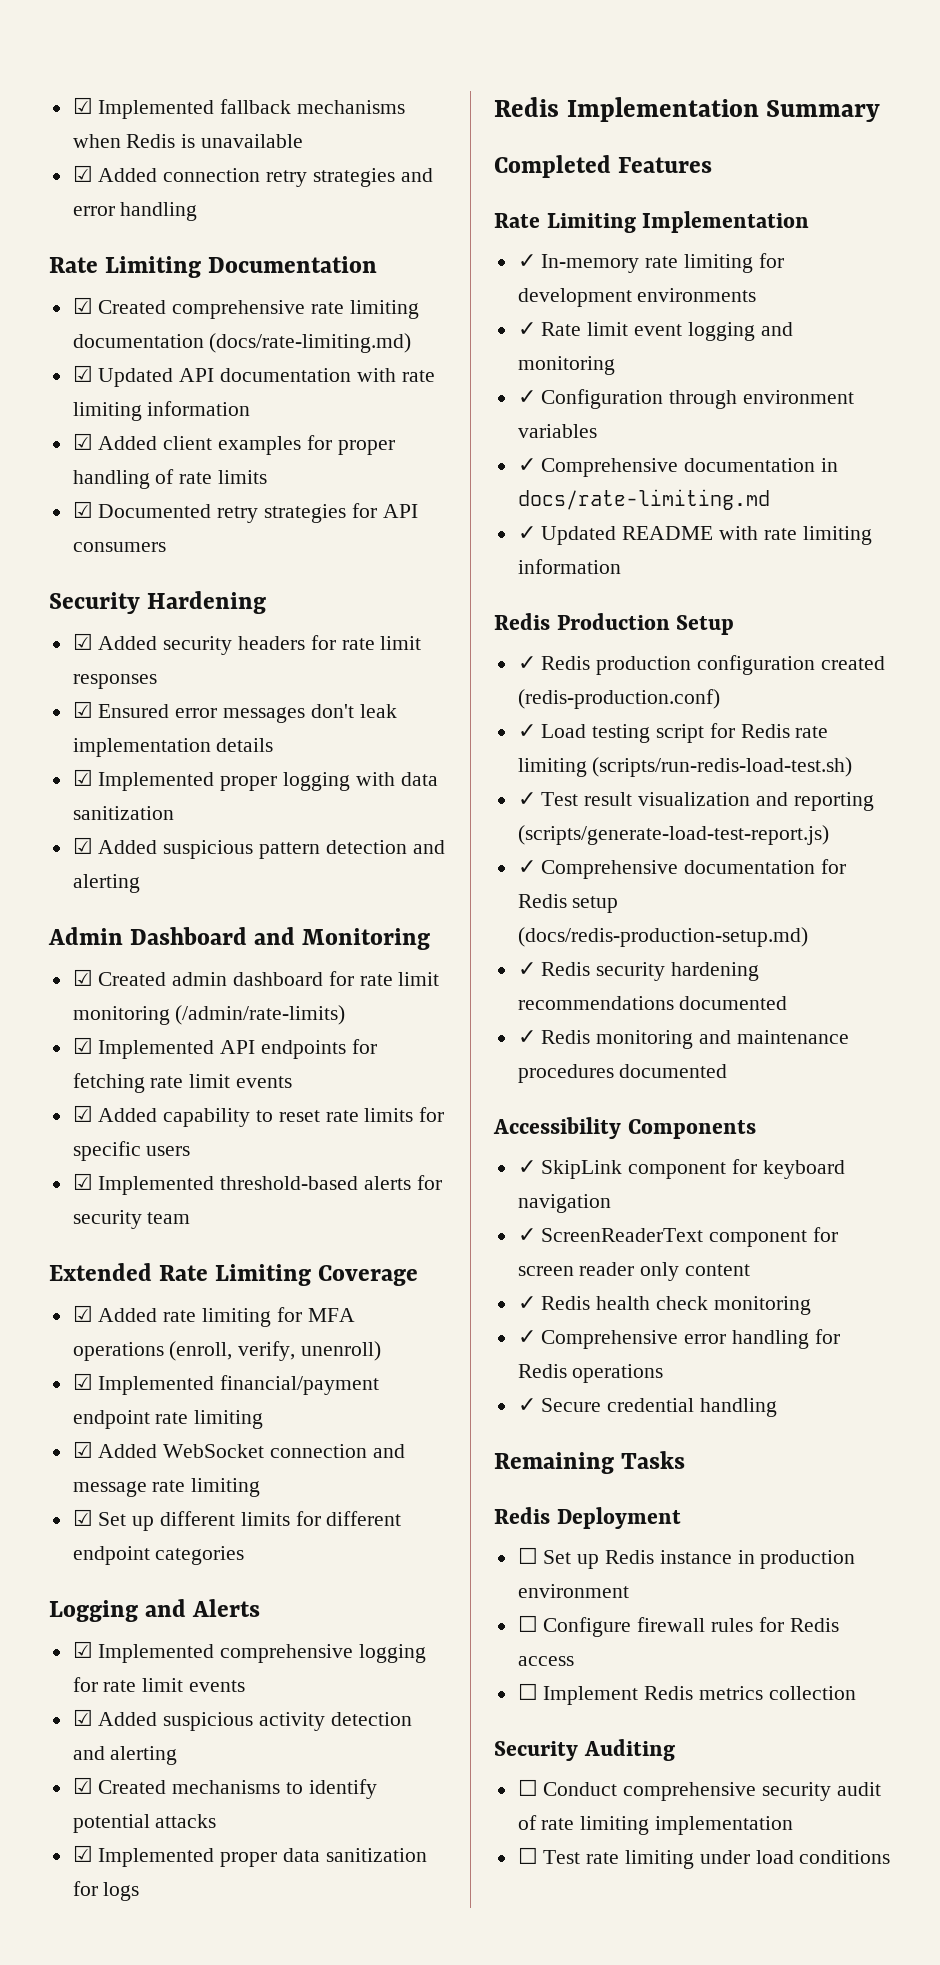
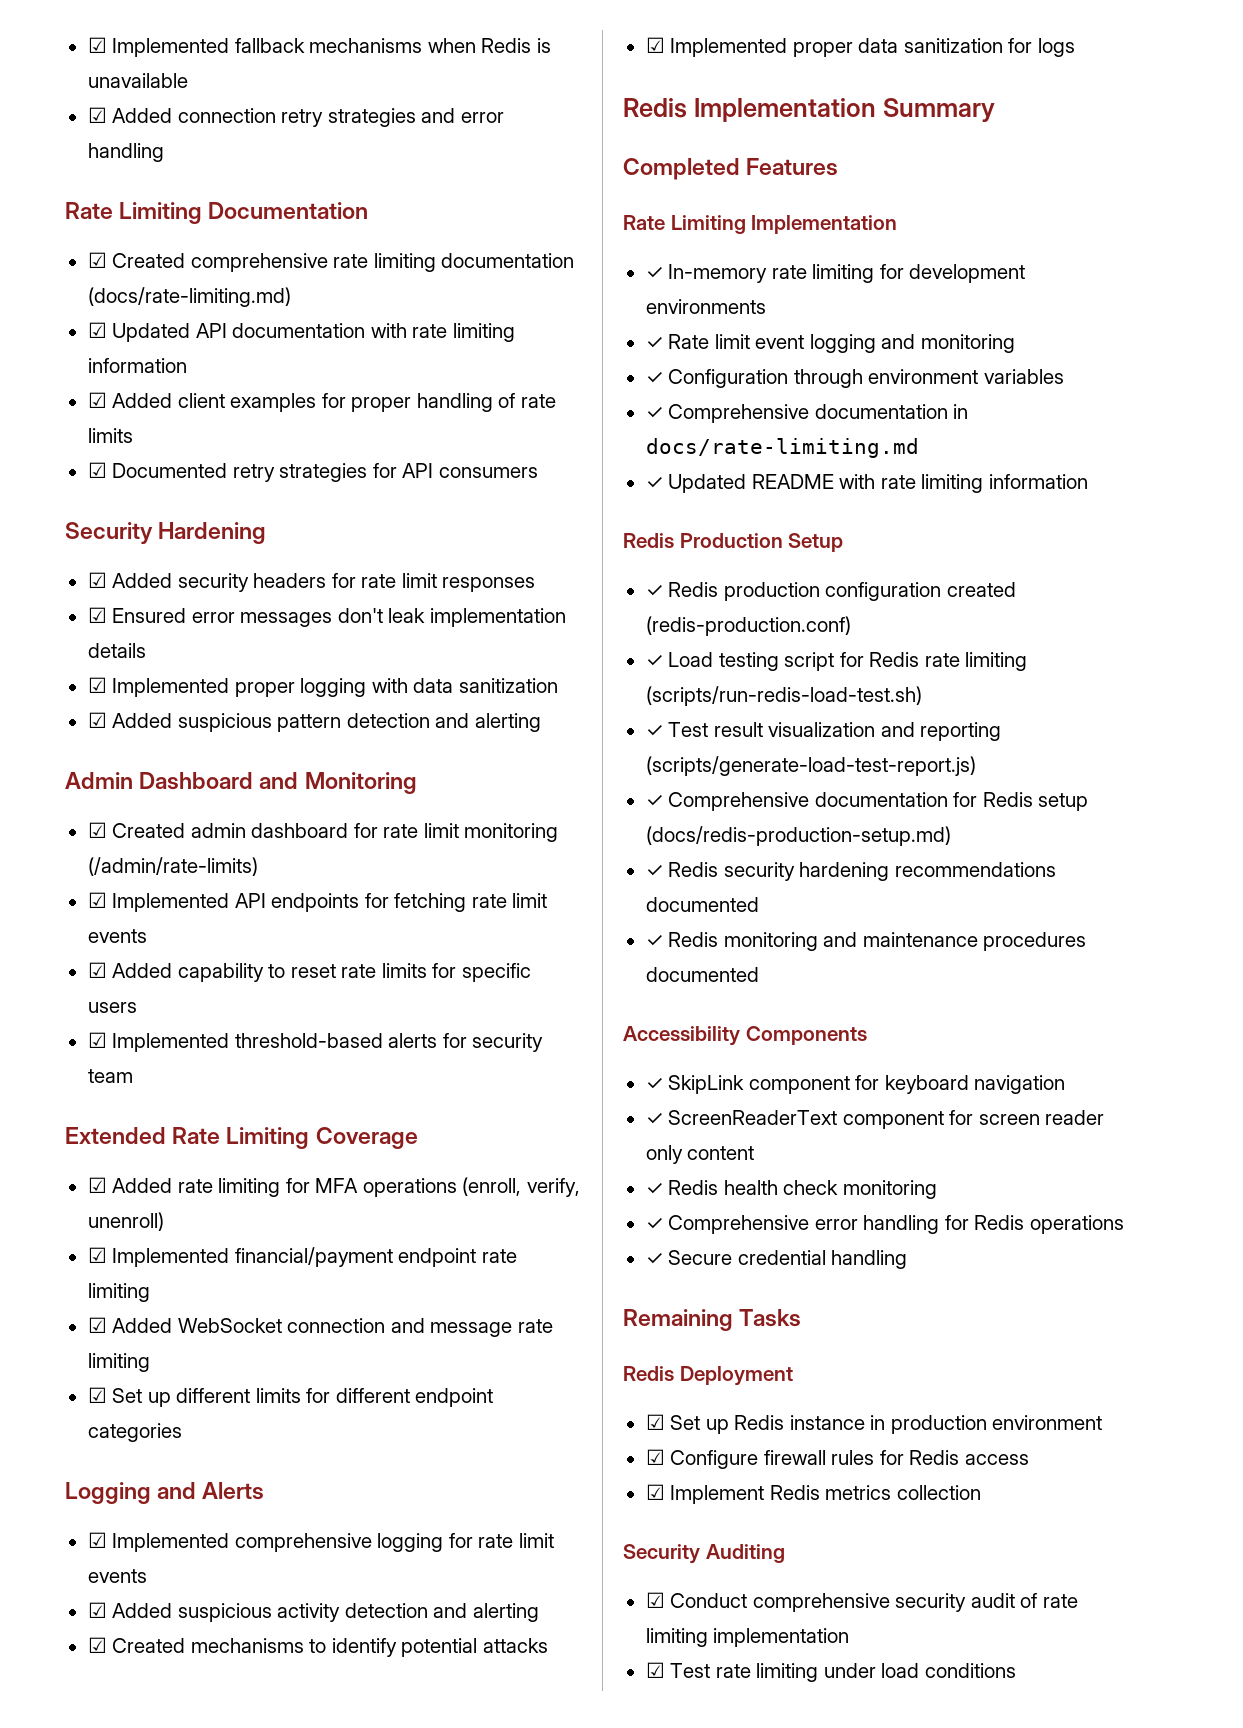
- ☐ Set up Redis instance in production environment
+ ☑ Set up Redis instance in production environment
- ☐ Configure firewall rules for Redis access
+ ☑ Configure firewall rules for Redis access
- ☐ Implement Redis metrics collection
+ ☑ Implement Redis metrics collection
- ☐ Conduct comprehensive security audit of rate limiting implementation
+ ☑ Conduct comprehensive security audit of rate limiting implementation
- ☐ Test rate limiting under load conditions
+ ☑ Test rate limiting under load conditions

